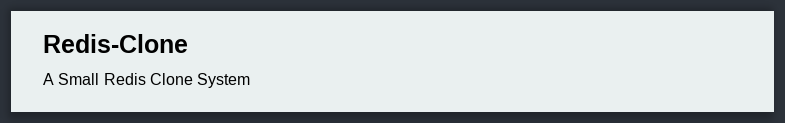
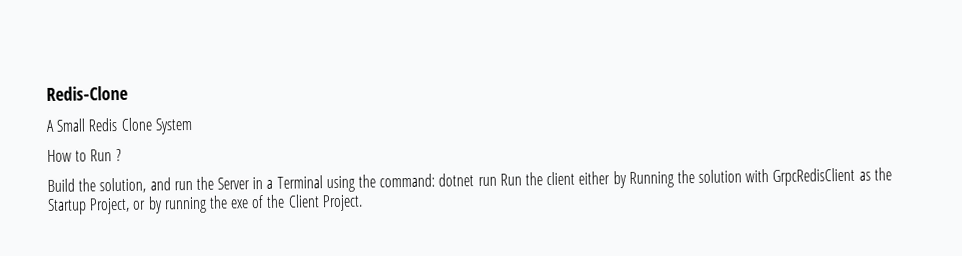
+ How to Run ?
+ Build the solution, and run the Server in a Terminal using the command: dotnet run Run the client either by Running the solution with GrpcRedisClient as the Startup Project, or by running the exe of the Client Project.

